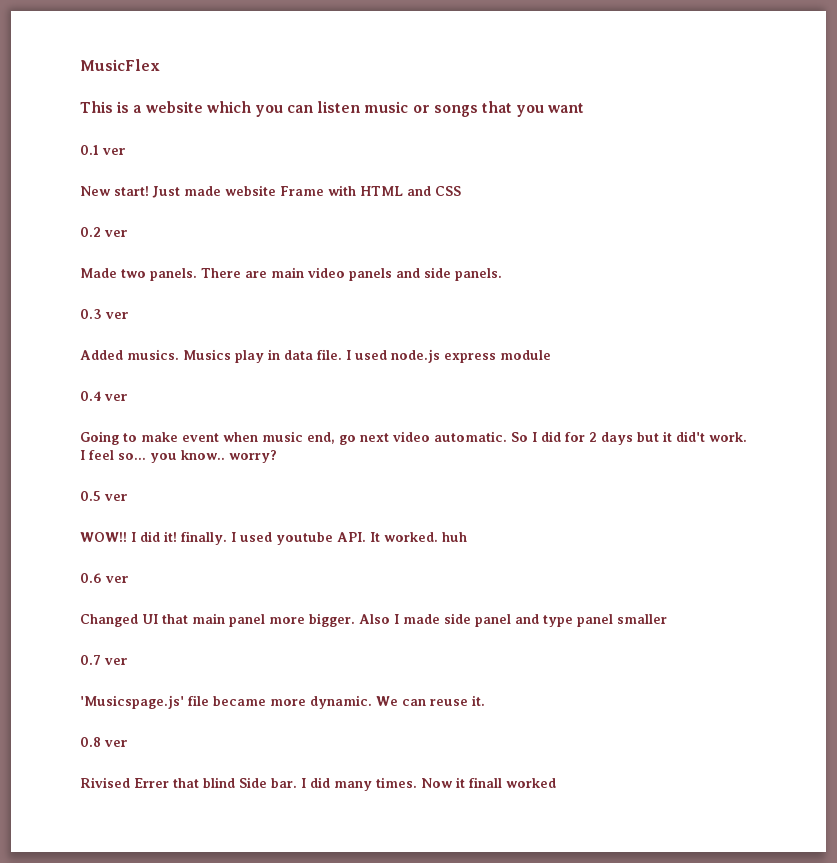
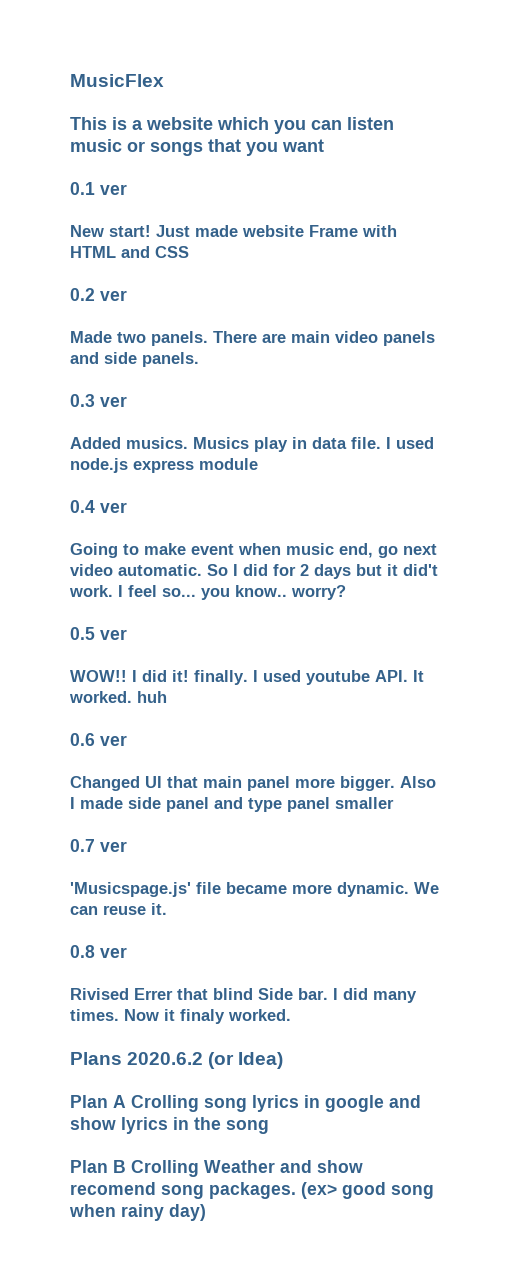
- Now it finall worked
+ Now it finaly worked.
+ Plans 2020.6.2 (or Idea)
+ Plan A Crolling song lyrics in google and show lyrics in the song
+ Plan B Crolling Weather and show recomend song packages. (ex> good song when rainy day)

